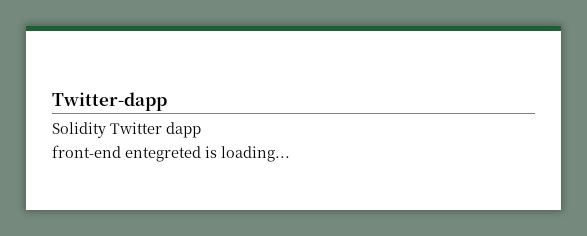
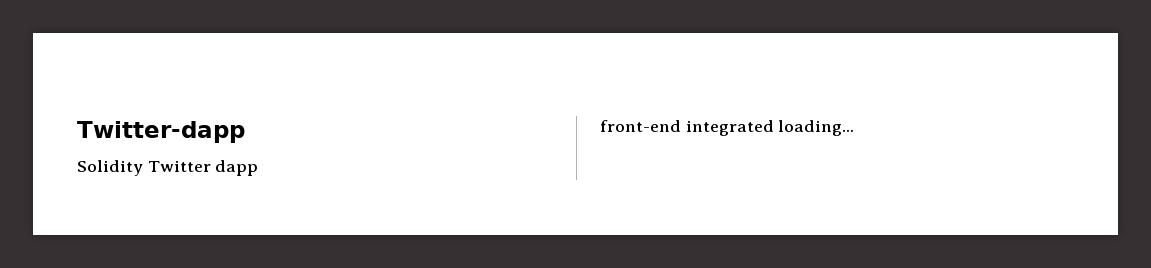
- front-end entegreted is loading...
+ front-end integrated loading...

